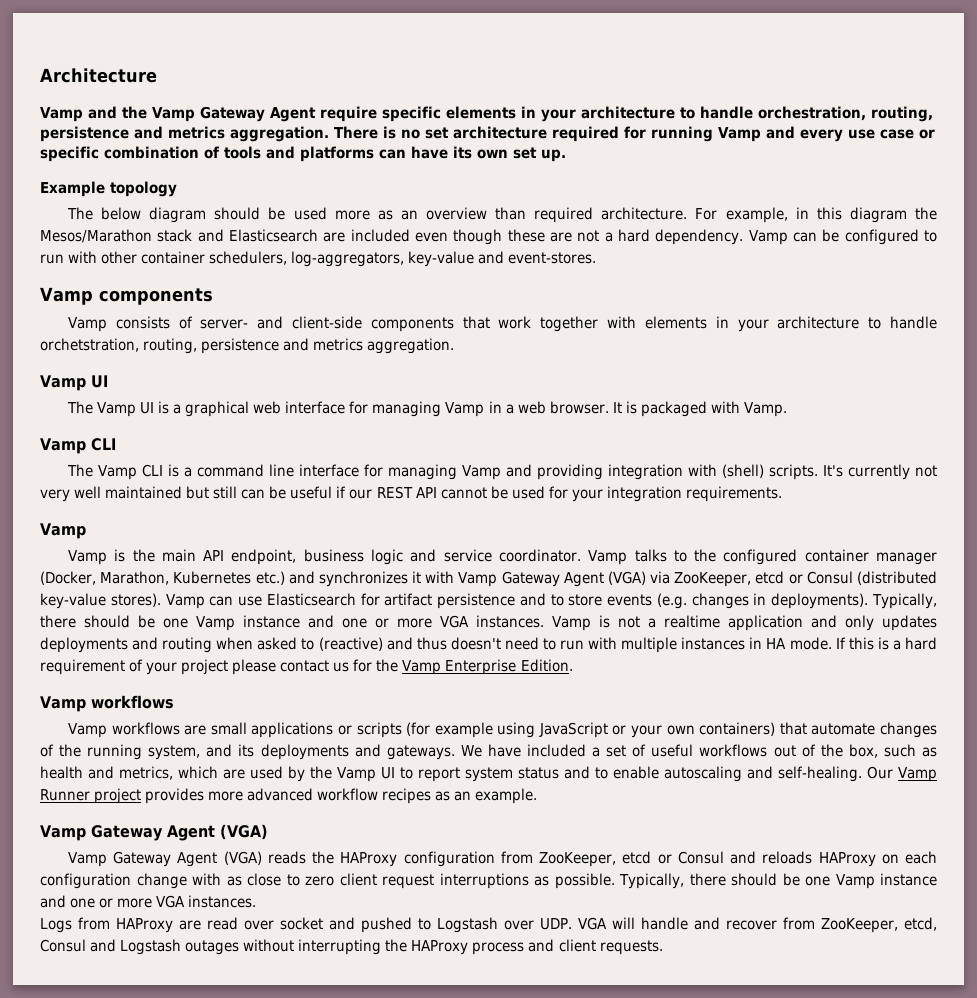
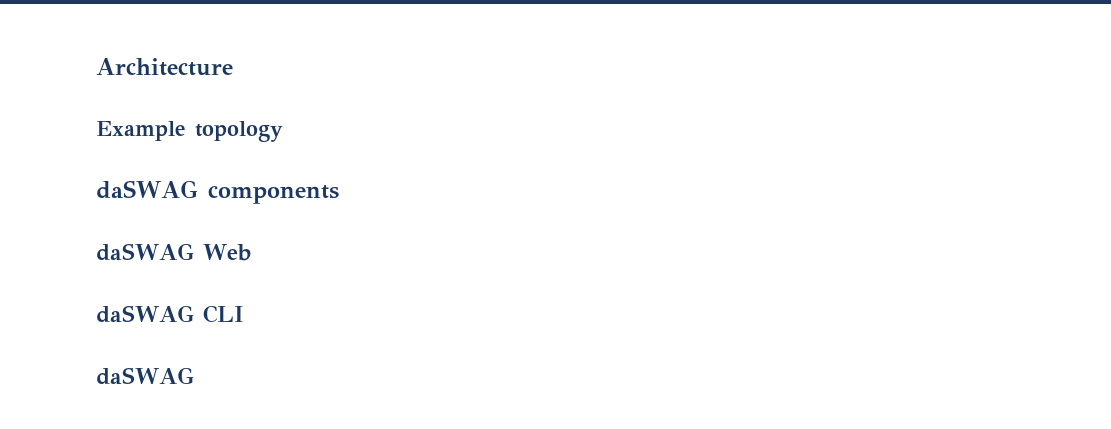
- Vamp and the Vamp Gateway Agent require specific elements in your architecture to handle orchestration, routing, persistence and metrics aggregation. There is no set architecture required for running Vamp and every use case or specific combination of tools and platforms can have its own set up.
  Example topology
- The below diagram should be used more as an overview than required architecture. For example, in this diagram the Mesos/Marathon stack and Elasticsearch are included even though these are not a hard dependency. Vamp can be configured to run with other container schedulers, log-aggregators, key-value and event-stores.
- Vamp components
- Vamp consists of server- and client-side components that work together with elements in your architecture to handle orchetstration, routing, persistence and metrics aggregation.
- Vamp UI
- The Vamp UI is a graphical web interface for managing Vamp in a web browser. It is packaged with Vamp.
- Vamp CLI
- The Vamp CLI is a command line interface for managing Vamp and providing integration with (shell) scripts. It's currently not very well maintained but still can be useful if our REST API cannot be used for your integration requirements.
- Vamp
- Vamp is the main API endpoint, business logic and service coordinator. Vamp talks to the configured container manager (Docker, Marathon, Kubernetes etc.) and synchronizes it with Vamp Gateway Agent (VGA) via ZooKeeper, etcd or Consul (distributed key-value stores). Vamp can use Elasticsearch for artifact persistence and to store events (e.g. changes in deployments). Typically, there should be one Vamp instance and one or more VGA instances. Vamp is not a realtime application and only updates deployments and routing when asked to (reactive) and thus doesn't need to run with multiple instances in HA mode. If this is a hard requirement of your project please contact us for the Vamp Enterprise Edition.
- Vamp workflows
- Vamp workflows are small applications or scripts (for example using JavaScript or your own containers) that automate changes of the running system, and its deployments and gateways. We have included a set of useful workflows out of the box, such as health and metrics, which are used by the Vamp UI to report system status and to enable autoscaling and self-healing. Our Vamp Runner project provides more advanced workflow recipes as an example.
- Vamp Gateway Agent (VGA)
- Vamp Gateway Agent (VGA) reads the HAProxy configuration from ZooKeeper, etcd or Consul and reloads HAProxy on each configuration change with as close to zero client request interruptions as possible. Typically, there should be one Vamp instance and one or more VGA instances.
- Logs from HAProxy are read over socket and pushed to Logstash over UDP. VGA will handle and recover from ZooKeeper, etcd, Consul and Logstash outages without interrupting the HAProxy process and client requests.
+ daSWAG components
+ daSWAG Web
+ daSWAG CLI
+ daSWAG

